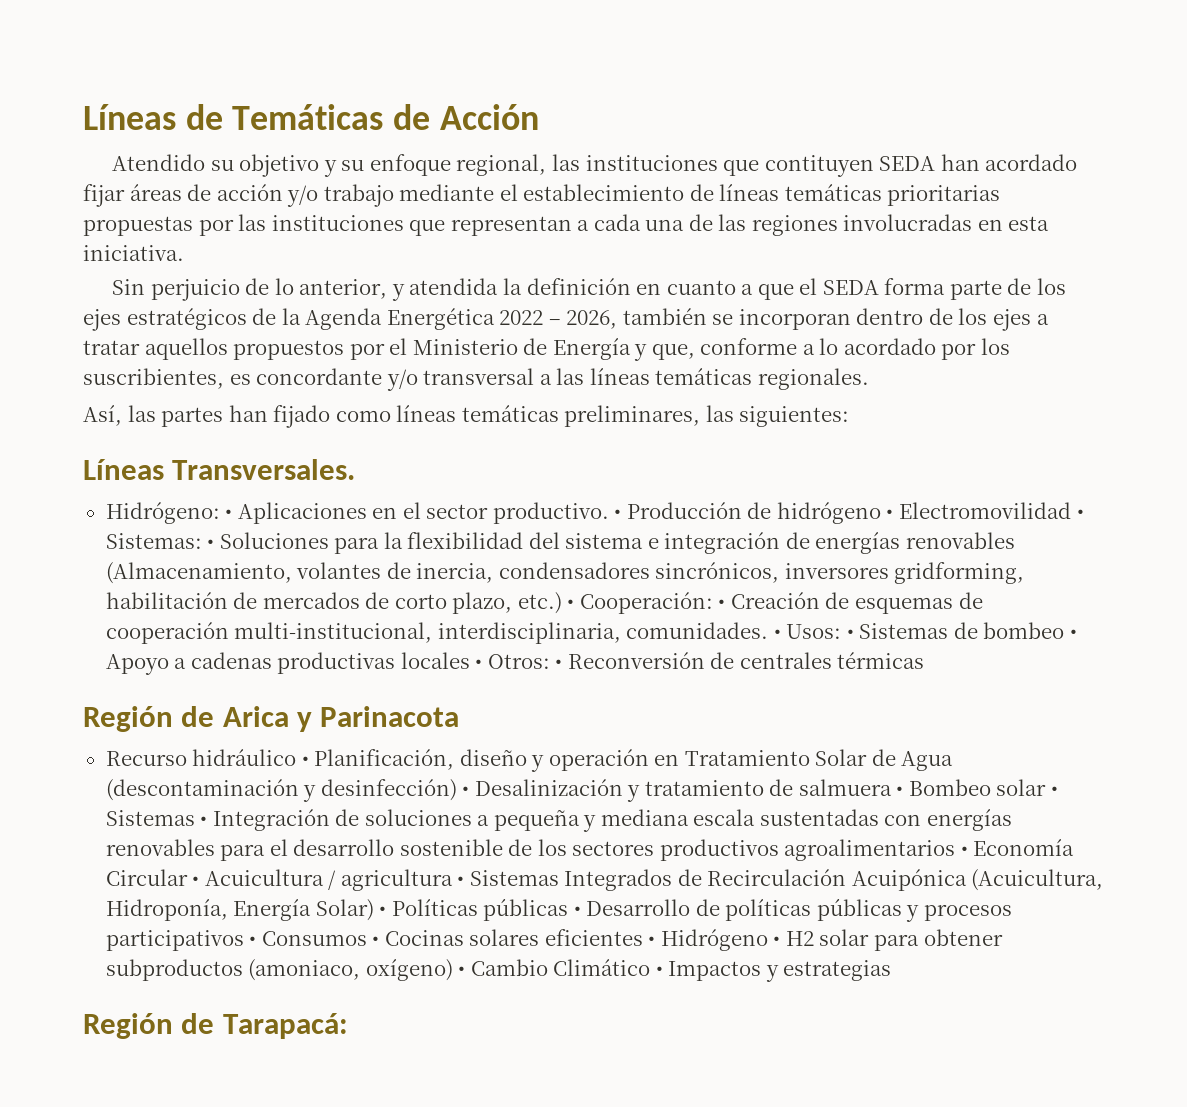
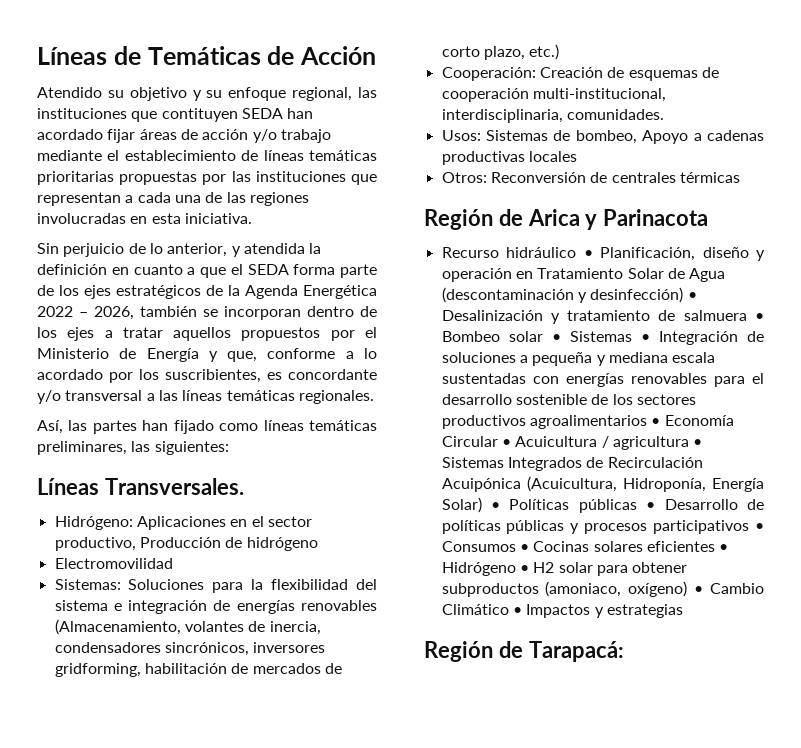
- Hidrógeno: • Aplicaciones en el sector productivo. • Producción de hidrógeno • Electromovilidad • Sistemas: • Soluciones para la flexibilidad del sistema e integración de energías renovables (Almacenamiento, volantes de inercia, condensadores sincrónicos, inversores gridforming, habilitación de mercados de corto plazo, etc.) • Cooperación: • Creación de esquemas de cooperación multi-institucional, interdisciplinaria, comunidades. • Usos: • Sistemas de bombeo • Apoyo a cadenas productivas locales • Otros: • Reconversión de centrales térmicas
+ Hidrógeno: Aplicaciones en el sector productivo, Producción de hidrógeno
+ Electromovilidad
+ Sistemas: Soluciones para la flexibilidad del sistema e integración de energías renovables (Almacenamiento, volantes de inercia, condensadores sincrónicos, inversores gridforming, habilitación de mercados de corto plazo, etc.)
+ Cooperación: Creación de esquemas de cooperación multi-institucional, interdisciplinaria, comunidades.
+ Usos: Sistemas de bombeo, Apoyo a cadenas productivas locales
+ Otros: Reconversión de centrales térmicas

